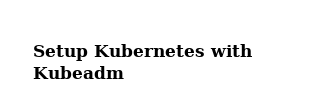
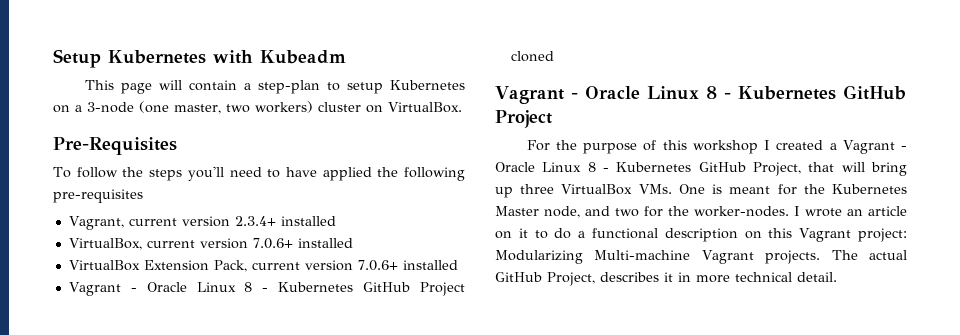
+ This page will contain a step-plan to setup Kubernetes on a 3-node (one master, two workers) cluster on VirtualBox.
+ Pre-Requisites
+ To follow the steps you'll need to have applied the following pre-requisites
+ Vagrant, current version 2.3.4+ installed
+ VirtualBox, current version 7.0.6+ installed
+ VirtualBox Extension Pack, current version 7.0.6+ installed
+ Vagrant - Oracle Linux 8 - Kubernetes GitHub Project cloned
+ Vagrant - Oracle Linux 8 - Kubernetes GitHub Project
+ For the purpose of this workshop I created a Vagrant - Oracle Linux 8 - Kubernetes GitHub Project, that will bring up three VirtualBox VMs. One is meant for the Kubernetes Master node, and two for the worker-nodes. I wrote an article on it to do a functional description on this Vagrant project: Modularizing Multi-machine Vagrant projects. The actual GitHub Project, describes it in more technical detail.

